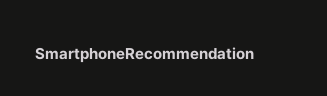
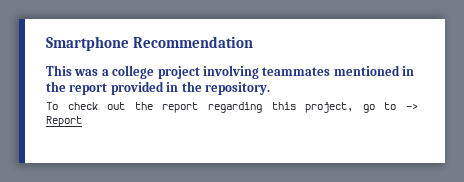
- SmartphoneRecommendation
+ Smartphone Recommendation
+ This was a college project involving teammates mentioned in the report provided in the repository.
+ To check out the report regarding this project, go to -> Report

